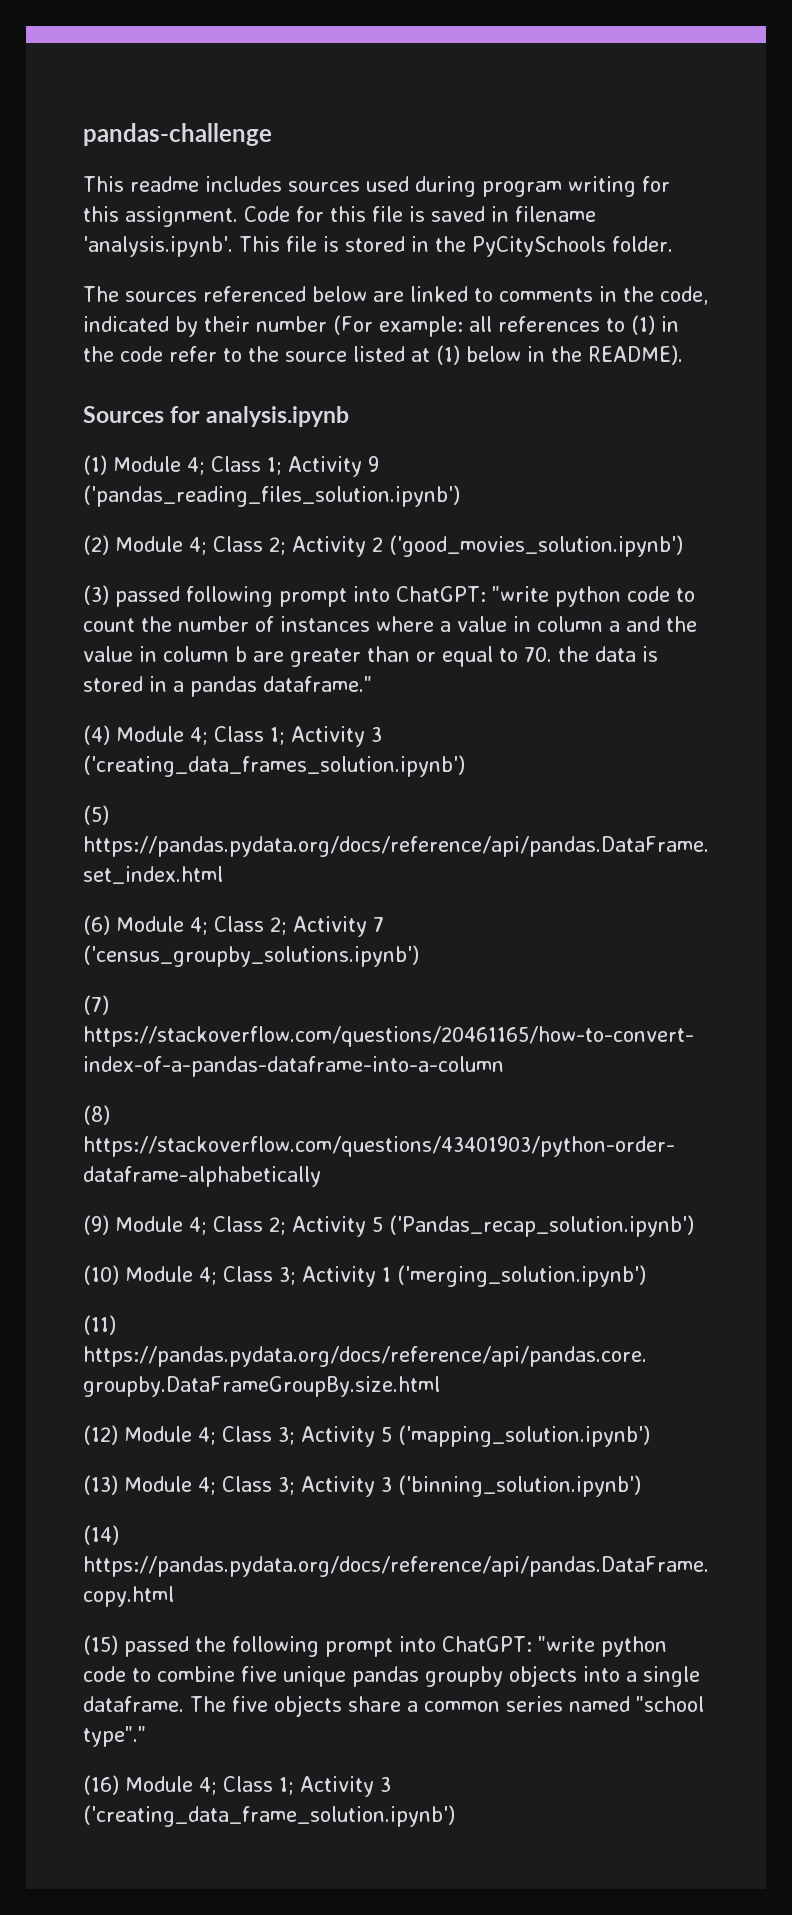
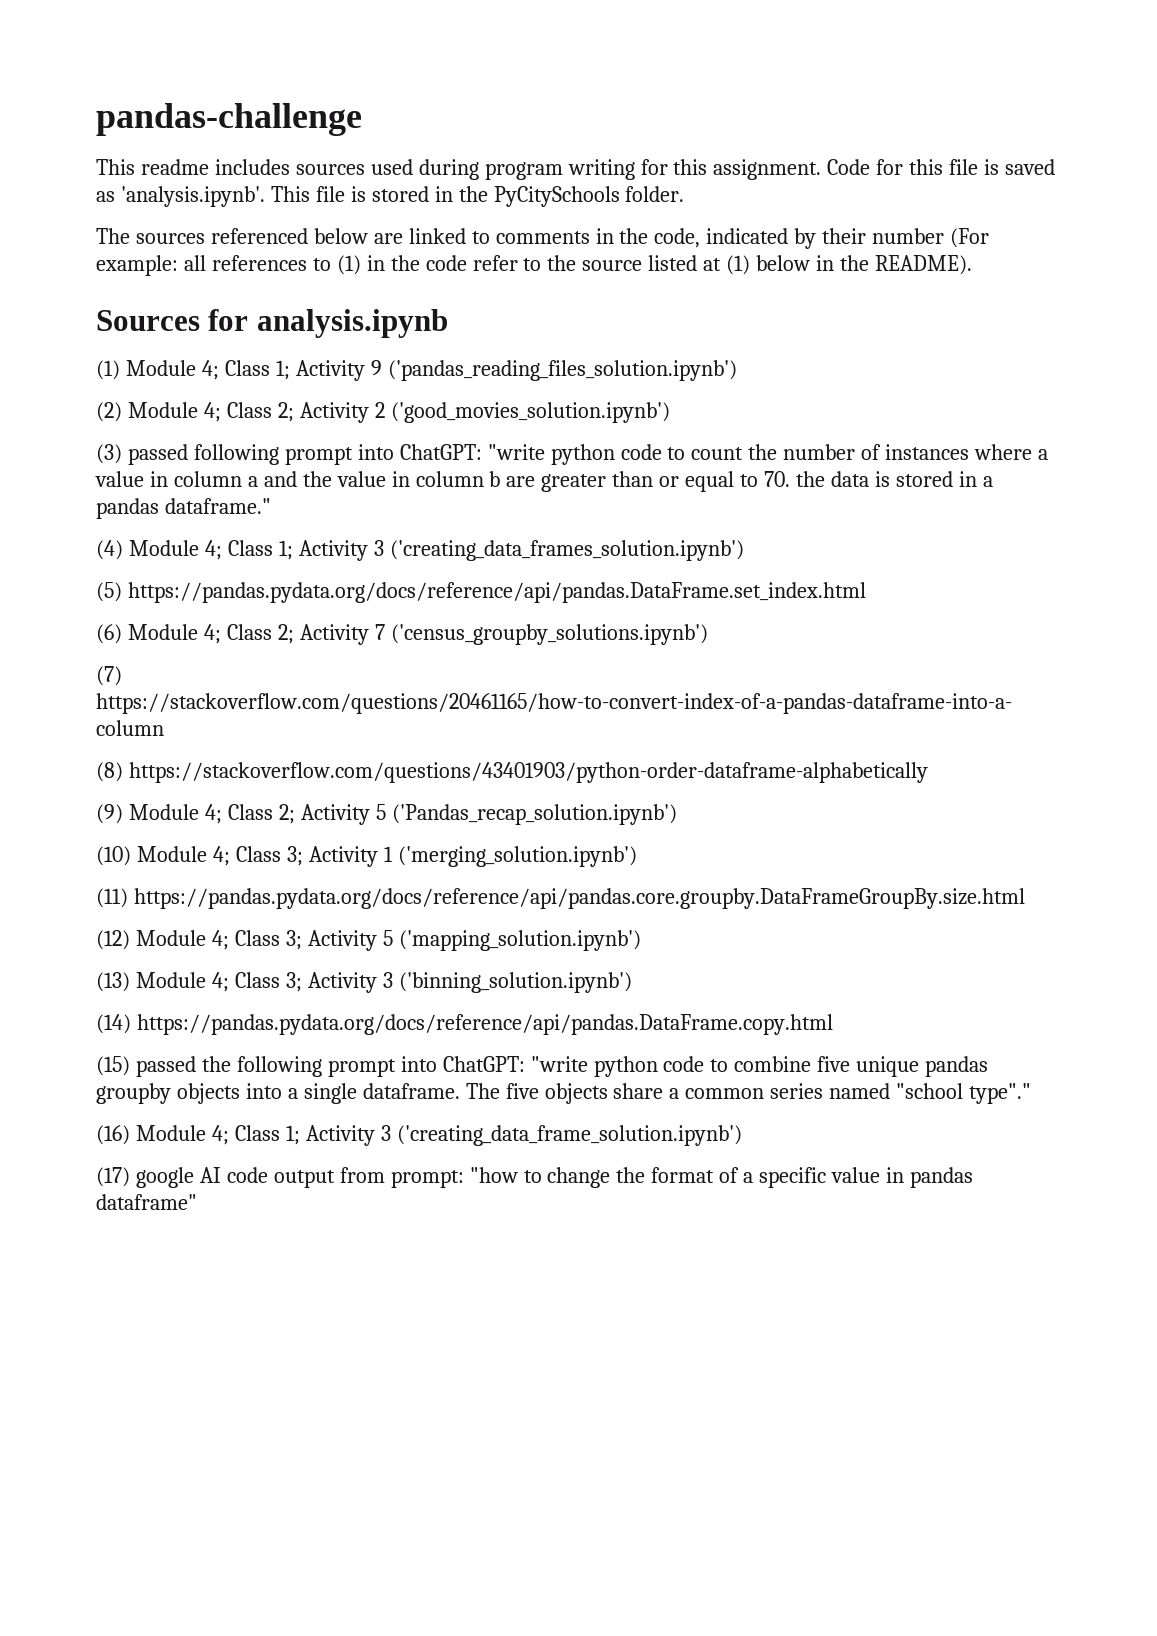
- Code for this file is saved in filename 'analysis.ipynb'. This file is stored in the PyCitySchools folder.
+ Code for this file is saved as 'analysis.ipynb'. This file is stored in the PyCitySchools folder.
+ (17) google AI code output from prompt: "how to change the format of a specific value in pandas dataframe"

